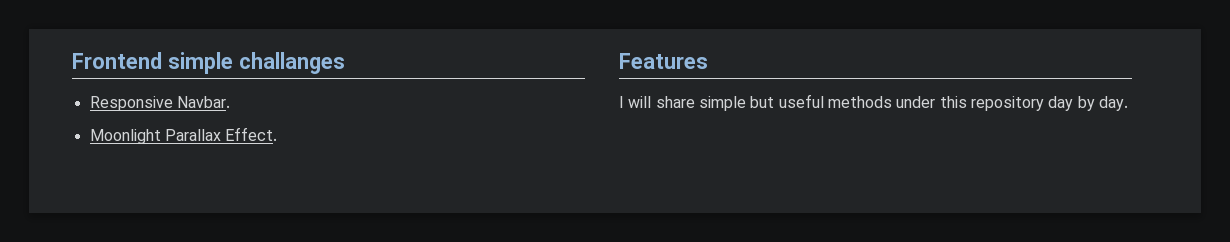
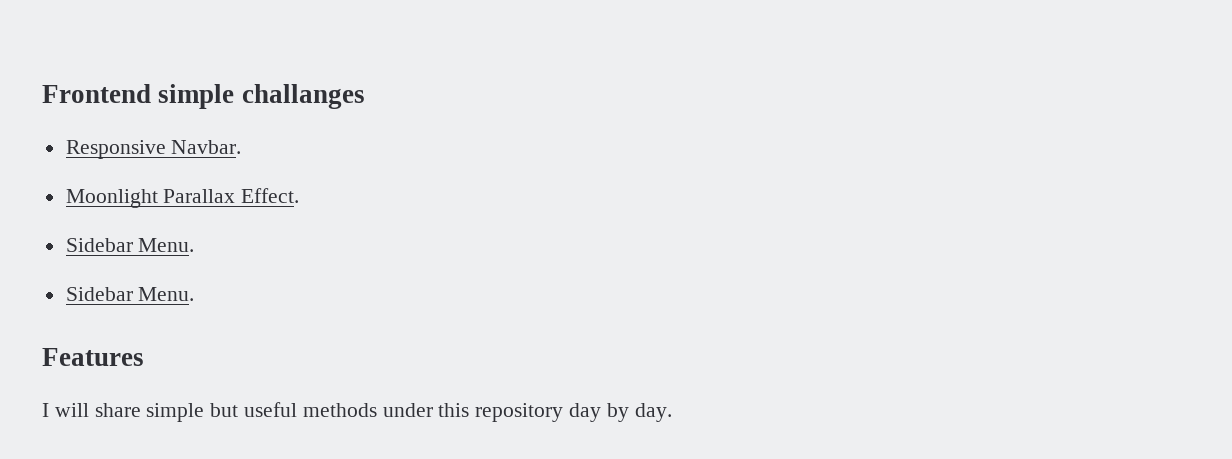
  Moonlight Parallax Effect.
+ Sidebar Menu.
+ Sidebar Menu.

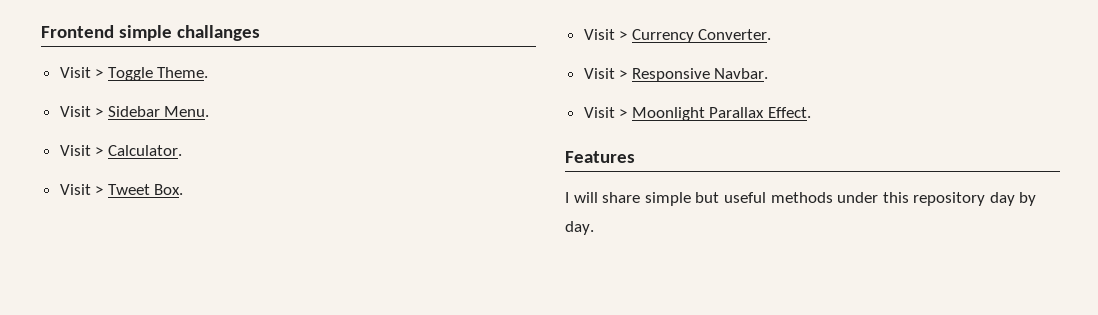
- Responsive Navbar.
+ Visit > Toggle Theme.
+ Visit > Sidebar Menu.
+ Visit > Calculator.
+ Visit > Tweet Box.
+ Visit > Currency Converter.
+ Visit > Responsive Navbar.
- Moonlight Parallax Effect.
- Sidebar Menu.
- Sidebar Menu.
+ Visit > Moonlight Parallax Effect.

